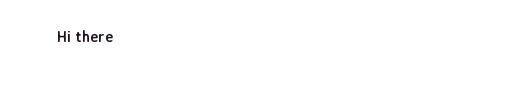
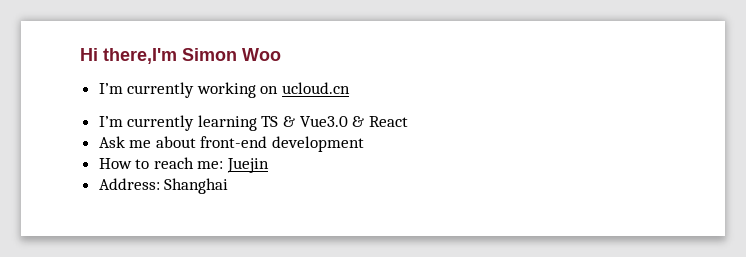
- Hi there
+ Hi there,I'm Simon Woo
+ I’m currently working on ucloud.cn
+ I’m currently learning TS & Vue3.0 & React
+ Ask me about front-end development
+ How to reach me: Juejin
+ Address: Shanghai

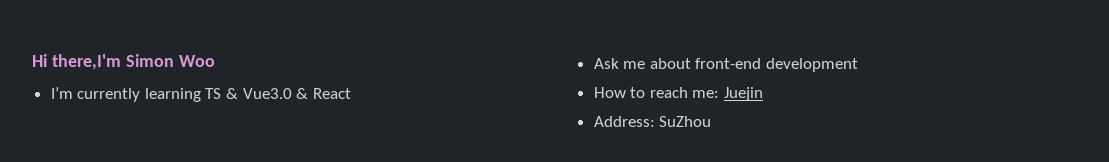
- I’m currently working on ucloud.cn
- Address: Shanghai
+ Address: SuZhou

